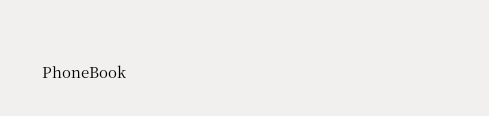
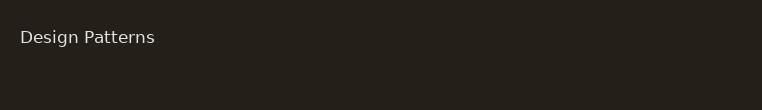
- PhoneBook
+ Design Patterns

